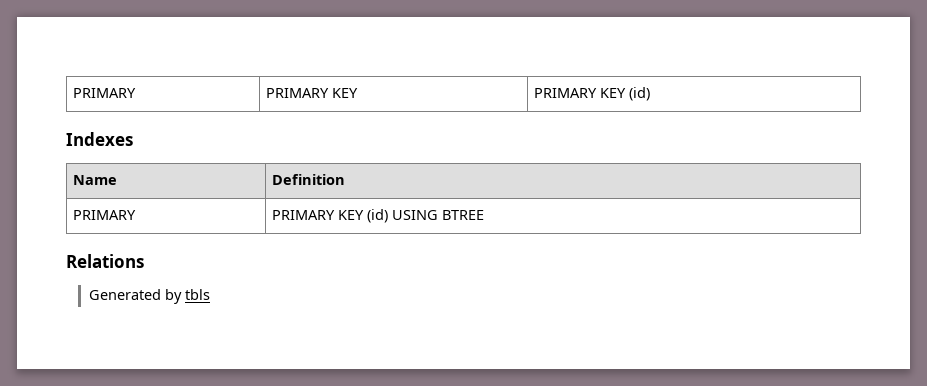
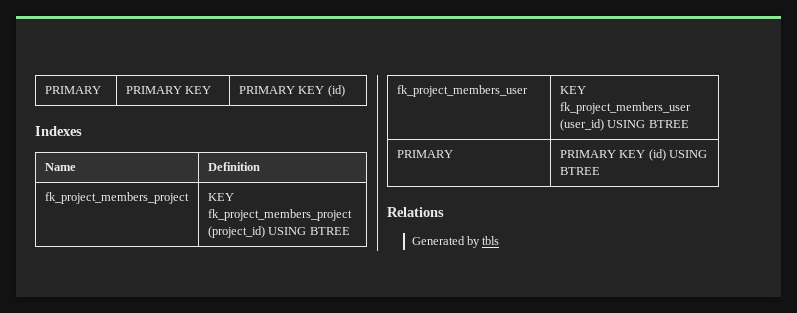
+ fk_project_members_project | KEY fk_project_members_project (project_id) USING BTREE
+ fk_project_members_user | KEY fk_project_members_user (user_id) USING BTREE

